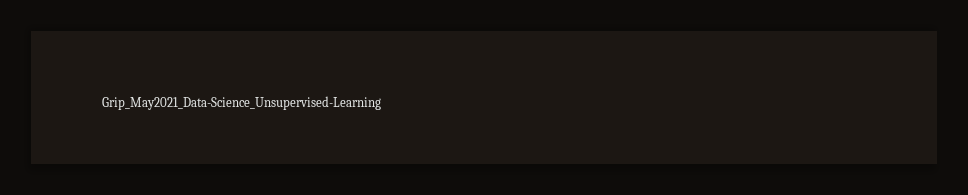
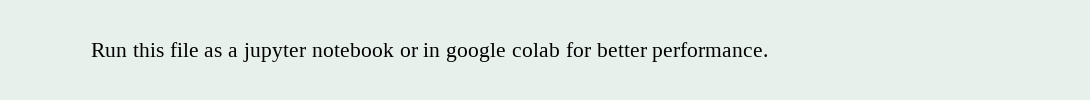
- Grip_May2021_Data-Science_Unsupervised-Learning
+ Run this file as a jupyter notebook or in google colab for better performance.

